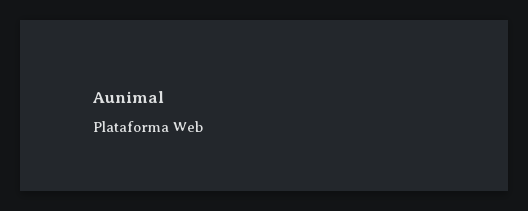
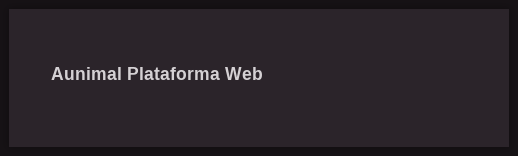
- Aunimal
- Plataforma Web
+ Aunimal Plataforma Web

